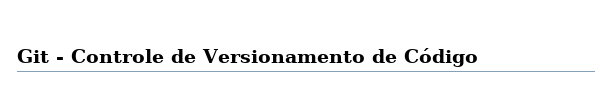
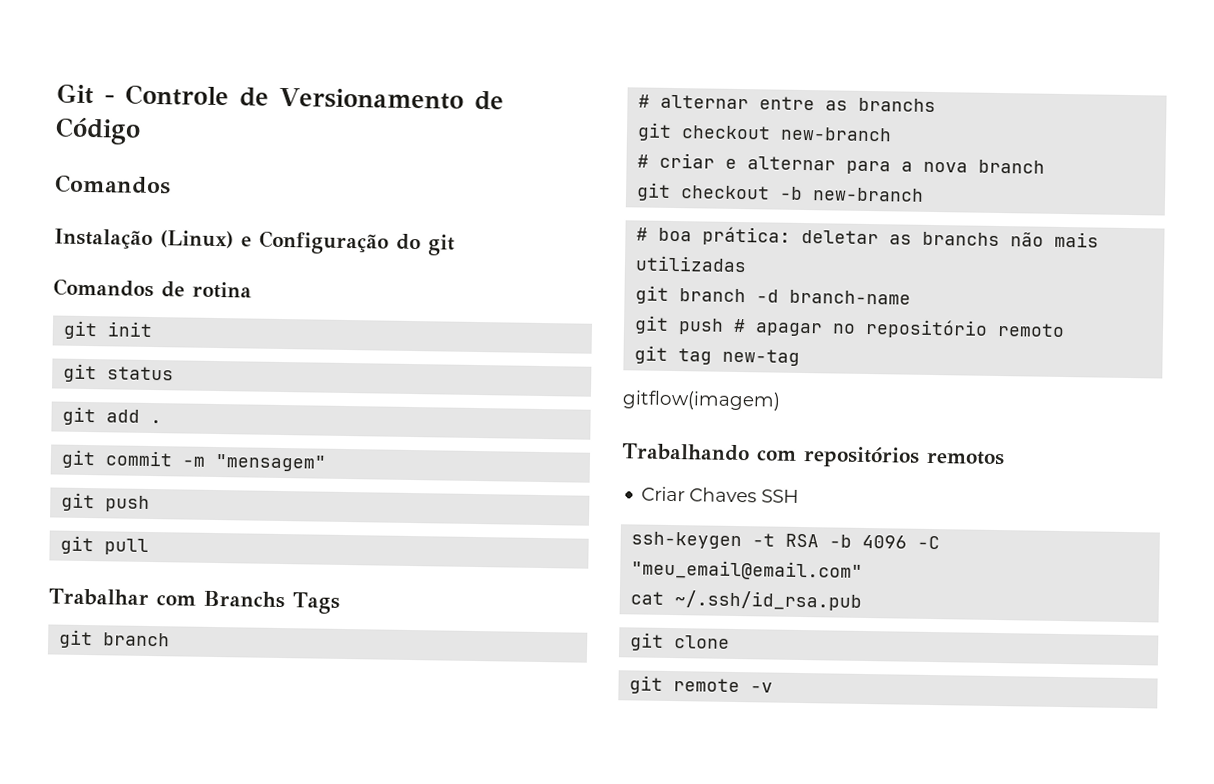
  Git - Controle de Versionamento de Código
+ Comandos
+ Instalação (Linux) e Configuração do git
+ Comandos de rotina
+ git init
+ git status
+ git add .
+ git commit -m "mensagem"
+ git push
+ git pull
+ Trabalhar com Branchs Tags
+ git branch
+ # alternar entre as branchs
+ git checkout new-branch
+ # criar e alternar para a nova branch
+ git checkout -b new-branch
+ # boa prática: deletar as branchs não mais utilizadas
+ git branch -d branch-name
+ git push # apagar no repositório remoto
+ git tag new-tag
+ gitflow(imagem)
+ Trabalhando com repositórios remotos
+ Criar Chaves SSH
+ ssh-keygen -t RSA -b 4096 -C "meu_email@email.com"
+ cat ~/.ssh/id_rsa.pub
+ git clone
+ git remote -v

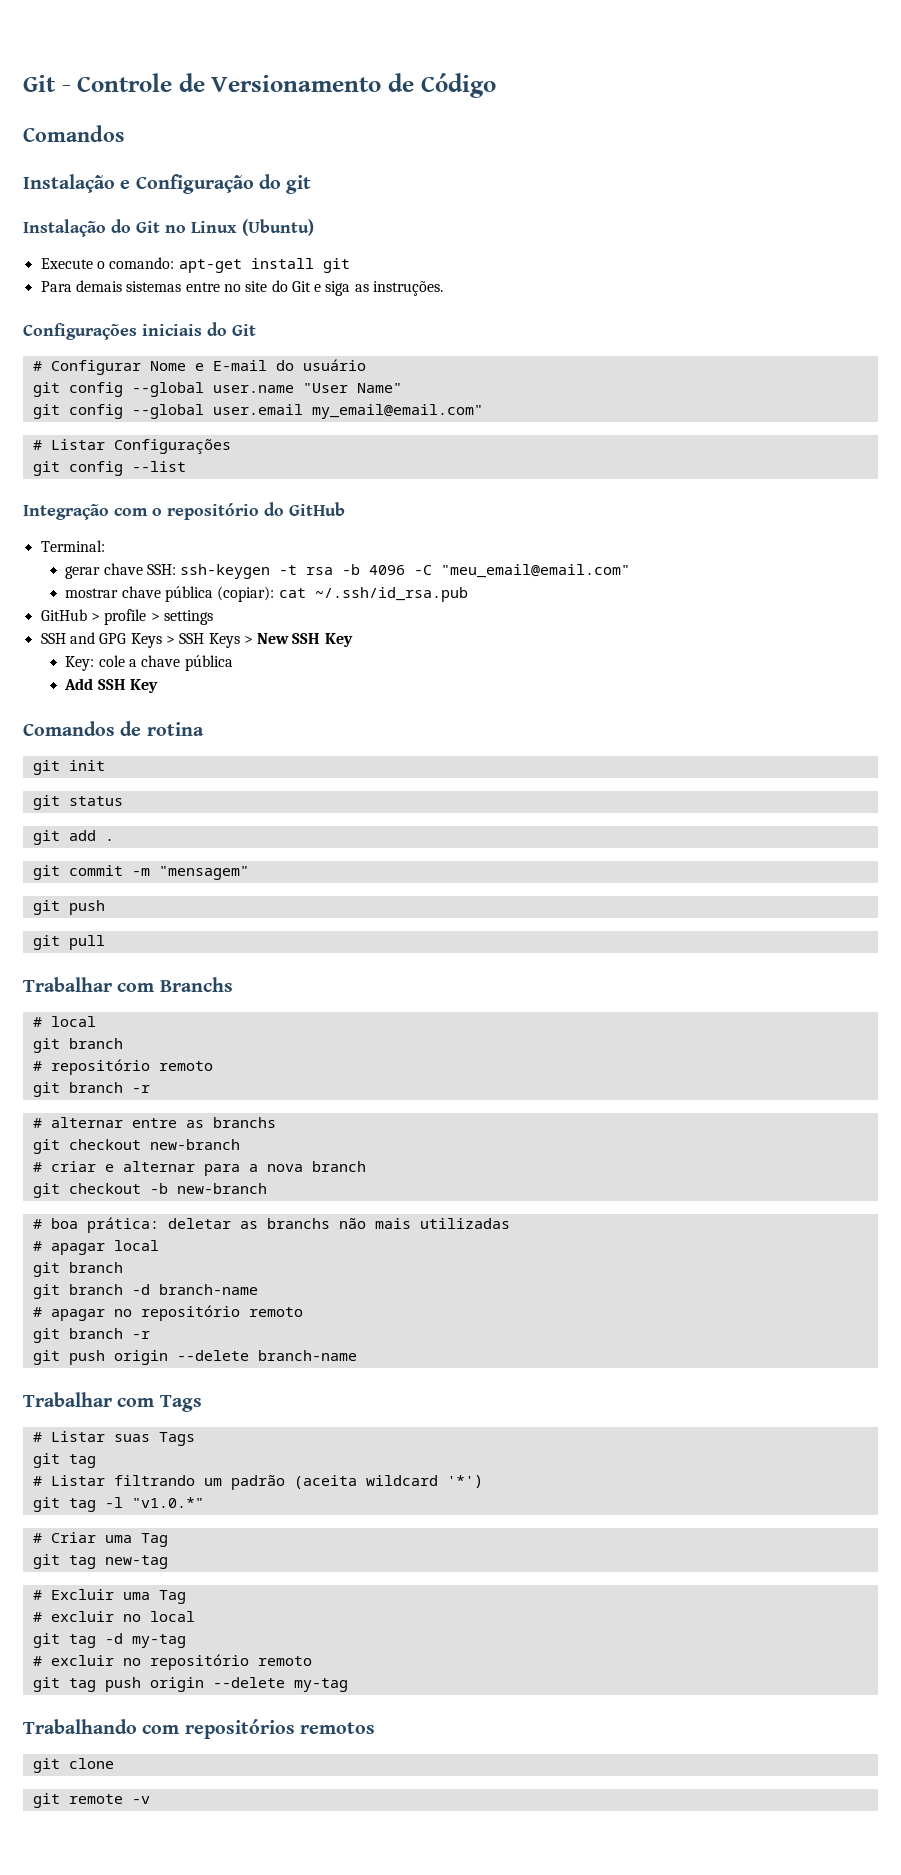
- Instalação (Linux) e Configuração do git
+ Instalação e Configuração do git
+ Instalação do Git no Linux (Ubuntu)
+ Execute o comando: apt-get install git
+ Para demais sistemas entre no site do Git e siga as instruções.
+ Configurações iniciais do Git
+ # Configurar Nome e E-mail do usuário
+ git config --global user.name "User Name"
+ git config --global user.email my_email@email.com"
+ # Listar Configurações
+ git config --list
+ Integração com o repositório do GitHub
+ Terminal:
+ gerar chave SSH: ssh-keygen -t rsa -b 4096 -C "meu_email@email.com"
+ mostrar chave pública (copiar): cat ~/.ssh/id_rsa.pub
+ GitHub > profile > settings
+ SSH and GPG Keys > SSH Keys > New SSH Key
+ Key: cole a chave pública
+ Add SSH Key
- Trabalhar com Branchs Tags
+ Trabalhar com Branchs
+ # local
  git branch
+ # repositório remoto
+ git branch -r
+ # apagar local
+ git branch
- git push # apagar no repositório remoto
+ # apagar no repositório remoto
+ git branch -r
+ git push origin --delete branch-name
+ Trabalhar com Tags
+ # Listar suas Tags
+ git tag
+ # Listar filtrando um padrão (aceita wildcard '*')
+ git tag -l "v1.0.*"
+ # Criar uma Tag
  git tag new-tag
- gitflow(imagem)
+ # Excluir uma Tag
+ # excluir no local
+ git tag -d my-tag
+ # excluir no repositório remoto
+ git tag push origin --delete my-tag
  Trabalhando com repositórios remotos
- Criar Chaves SSH
- ssh-keygen -t RSA -b 4096 -C "meu_email@email.com"
- cat ~/.ssh/id_rsa.pub

